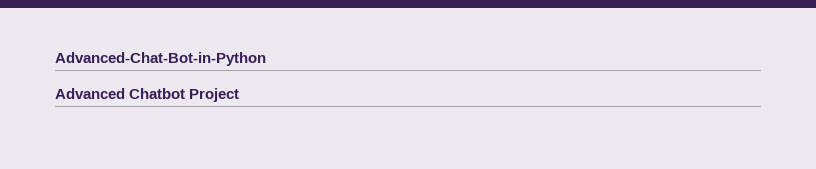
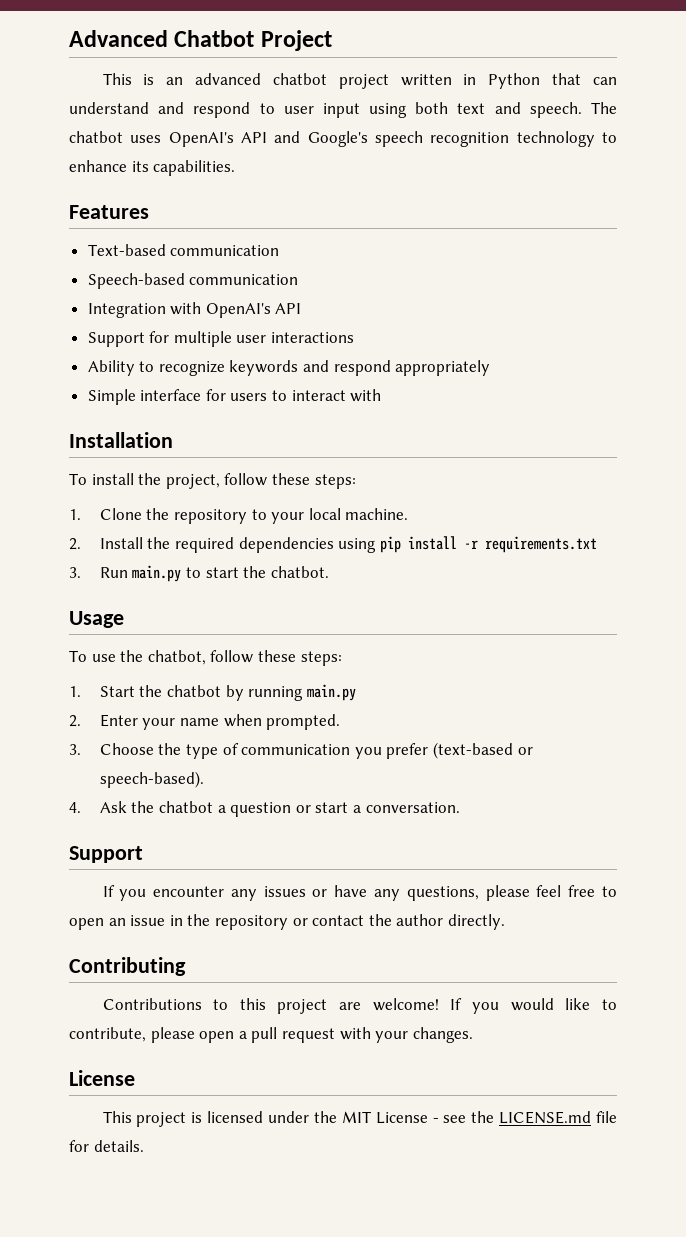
- Advanced-Chat-Bot-in-Python
+ This is an advanced chatbot project written in Python that can understand and respond to user input using both text and speech. The chatbot uses OpenAI's API and Google's speech recognition technology to enhance its capabilities.
+ Features
+ Text-based communication
+ Speech-based communication
+ Integration with OpenAI's API
+ Support for multiple user interactions
+ Ability to recognize keywords and respond appropriately
+ Simple interface for users to interact with
+ Installation
+ To install the project, follow these steps:
+ 1. Clone the repository to your local machine.
+ 2. Install the required dependencies using pip install -r requirements.txt
+ 3. Run main.py to start the chatbot.
+ Usage
+ To use the chatbot, follow these steps:
+ 1. Start the chatbot by running main.py
+ 2. Enter your name when prompted.
+ 3. Choose the type of communication you prefer (text-based or speech-based).
+ 4. Ask the chatbot a question or start a conversation.
+ Support
+ If you encounter any issues or have any questions, please feel free to open an issue in the repository or contact the author directly.
+ Contributing
+ Contributions to this project are welcome! If you would like to contribute, please open a pull request with your changes.
+ License
+ This project is licensed under the MIT License - see the LICENSE.md file for details.

